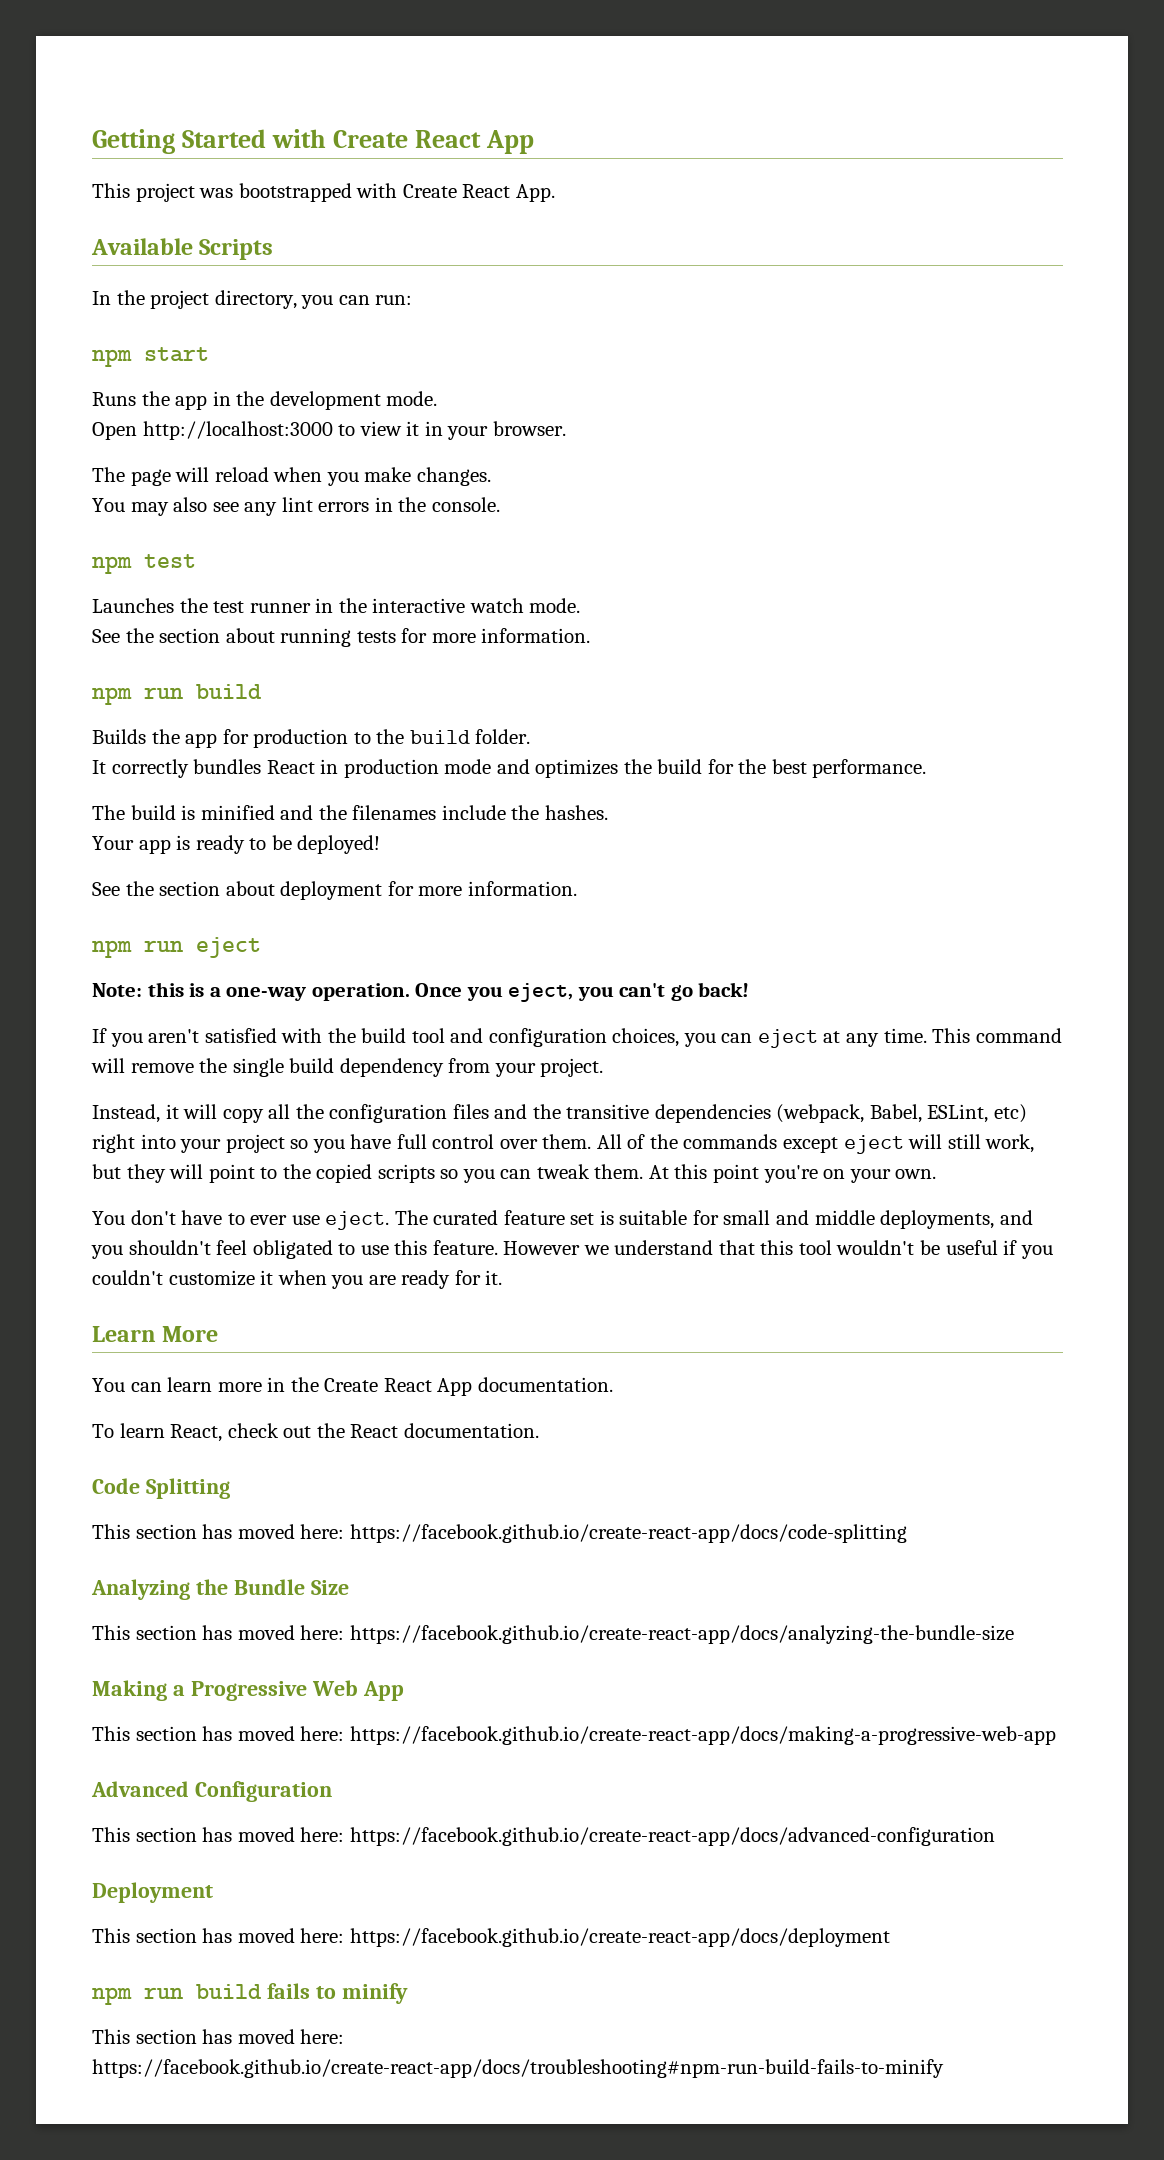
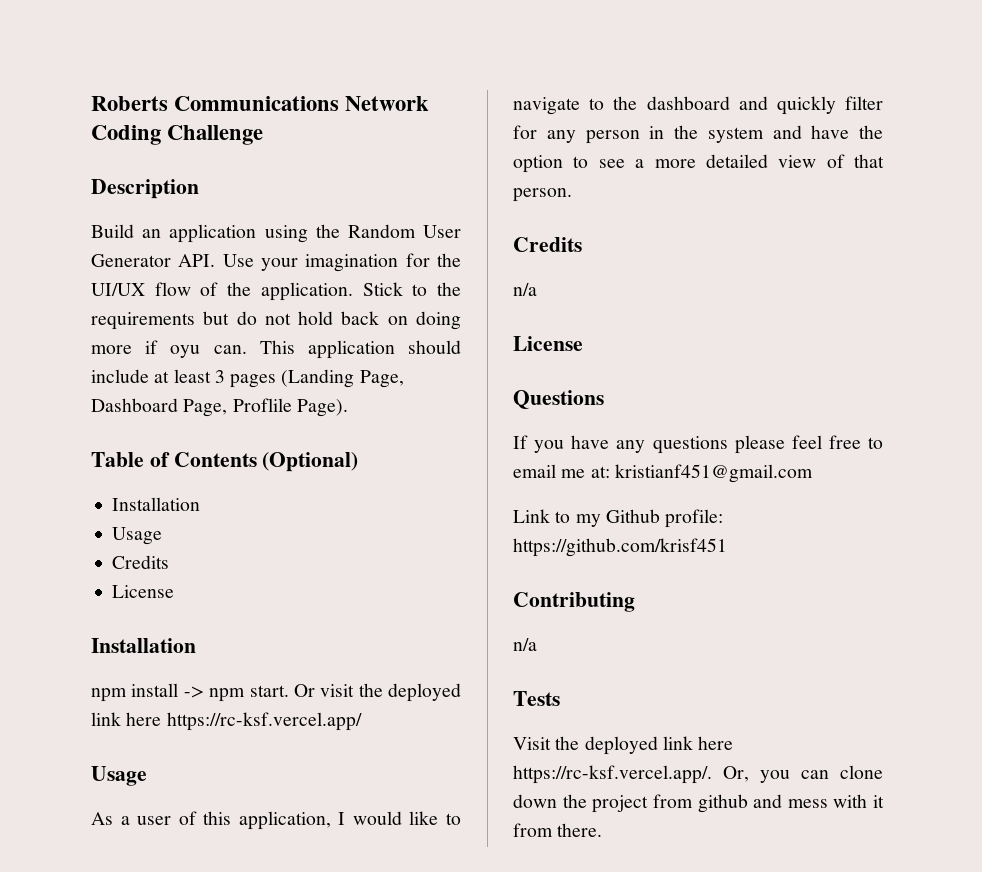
- Getting Started with Create React App
- This project was bootstrapped with Create React App.
- Available Scripts
- In the project directory, you can run:
- npm start
- Runs the app in the development mode.
- Open http://localhost:3000 to view it in your browser.
- The page will reload when you make changes.
- You may also see any lint errors in the console.
- npm test
- Launches the test runner in the interactive watch mode.
- See the section about running tests for more information.
- npm run build
- Builds the app for production to the build folder.
- It correctly bundles React in production mode and optimizes the build for the best performance.
- The build is minified and the filenames include the hashes.
- Your app is ready to be deployed!
- See the section about deployment for more information.
- npm run eject
- Note: this is a one-way operation. Once you eject, you can't go back!
- If you aren't satisfied with the build tool and configuration choices, you can eject at any time. This command will remove the single build dependency from your project.
- Instead, it will copy all the configuration files and the transitive dependencies (webpack, Babel, ESLint, etc) right into your project so you have full control over them. All of the commands except eject will still work, but they will point to the copied scripts so you can tweak them. At this point you're on your own.
- You don't have to ever use eject. The curated feature set is suitable for small and middle deployments, and you shouldn't feel obligated to use this feature. However we understand that this tool wouldn't be useful if you couldn't customize it when you are ready for it.
- Learn More
- You can learn more in the Create React App documentation.
- To learn React, check out the React documentation.
- Code Splitting
- This section has moved here: https://facebook.github.io/create-react-app/docs/code-splitting
- Analyzing the Bundle Size
- This section has moved here: https://facebook.github.io/create-react-app/docs/analyzing-the-bundle-size
- Making a Progressive Web App
- This section has moved here: https://facebook.github.io/create-react-app/docs/making-a-progressive-web-app
- Advanced Configuration
- This section has moved here: https://facebook.github.io/create-react-app/docs/advanced-configuration
- Deployment
- This section has moved here: https://facebook.github.io/create-react-app/docs/deployment
- npm run build fails to minify
- This section has moved here: https://facebook.github.io/create-react-app/docs/troubleshooting#npm-run-build-fails-to-minify
+ Roberts Communications Network Coding Challenge
+ Description
+ Build an application using the Random User Generator API. Use your imagination for the UI/UX flow of the application. Stick to the requirements but do not hold back on doing more if oyu can. This application should include at least 3 pages (Landing Page, Dashboard Page, Proflile Page).
+ Table of Contents (Optional)
+ Installation
+ Usage
+ Credits
+ License
+ Installation
+ npm install -> npm start. Or visit the deployed link here https://rc-ksf.vercel.app/
+ Usage
+ As a user of this application, I would like to navigate to the dashboard and quickly filter for any person in the system and have the option to see a more detailed view of that person.
+ Credits
+ n/a
+ License
+ Questions
+ If you have any questions please feel free to email me at: kristianf451@gmail.com
+ Link to my Github profile: https://github.com/krisf451
+ Contributing
+ n/a
+ Tests
+ Visit the deployed link here https://rc-ksf.vercel.app/. Or, you can clone down the project from github and mess with it from there.

